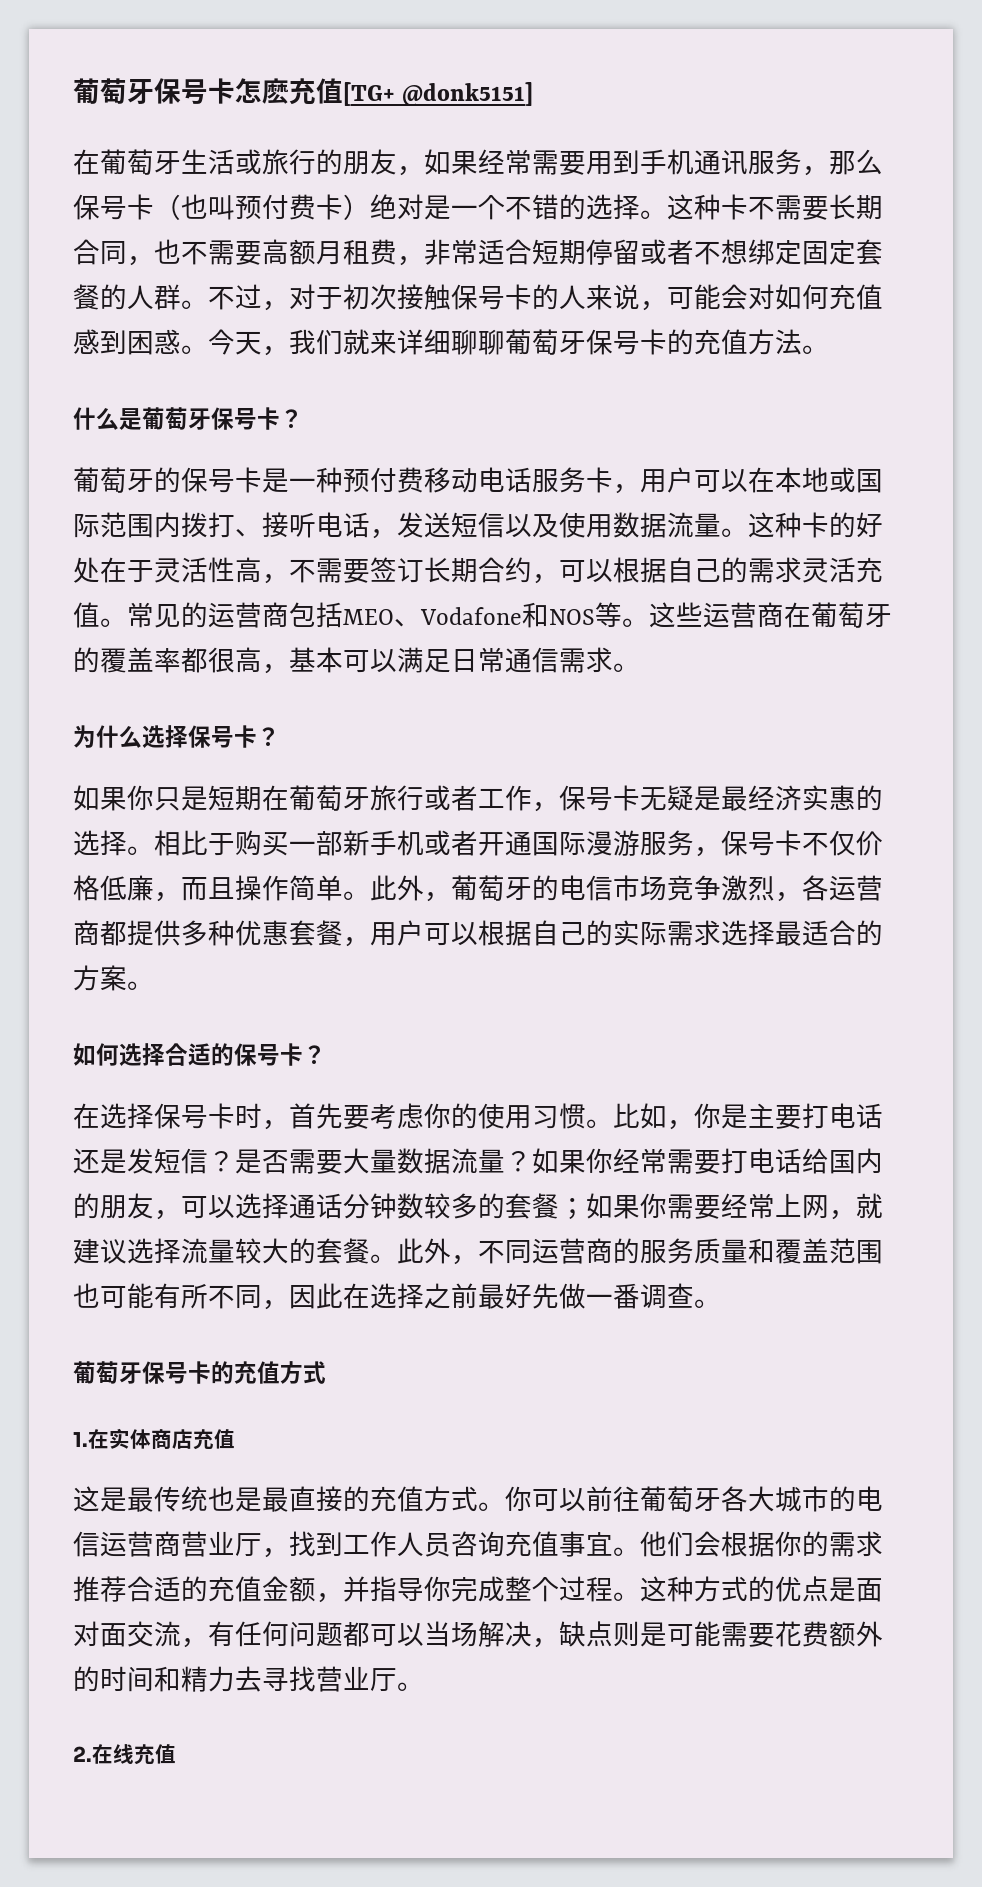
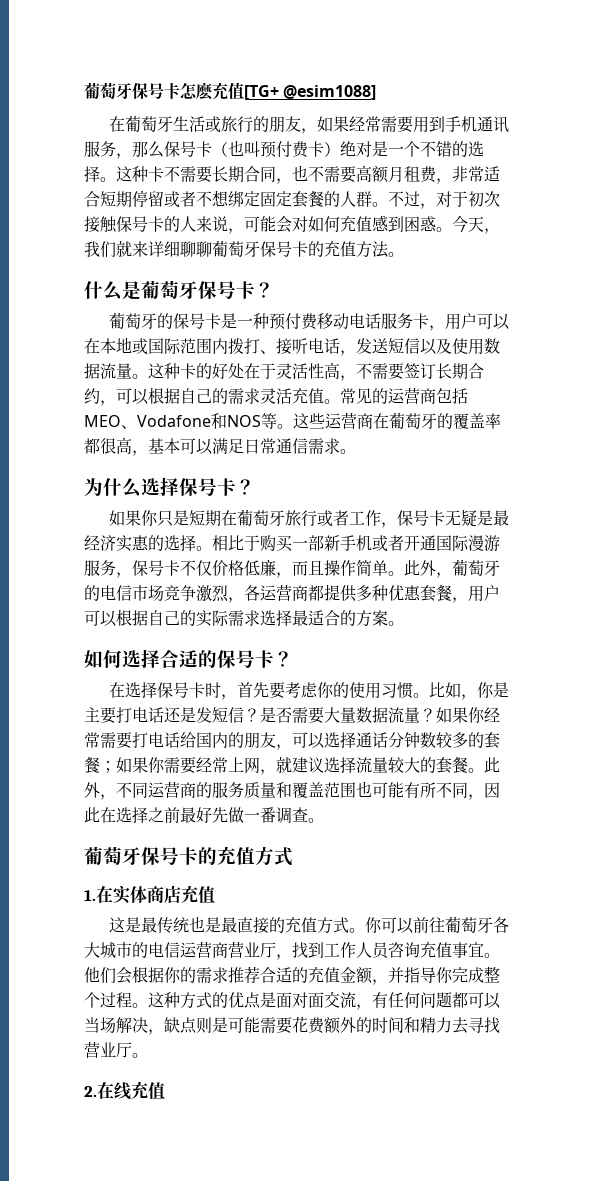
- 葡萄牙保号卡怎麽充值[TG+ @donk5151]
+ 葡萄牙保号卡怎麽充值[TG+ @esim1088]

